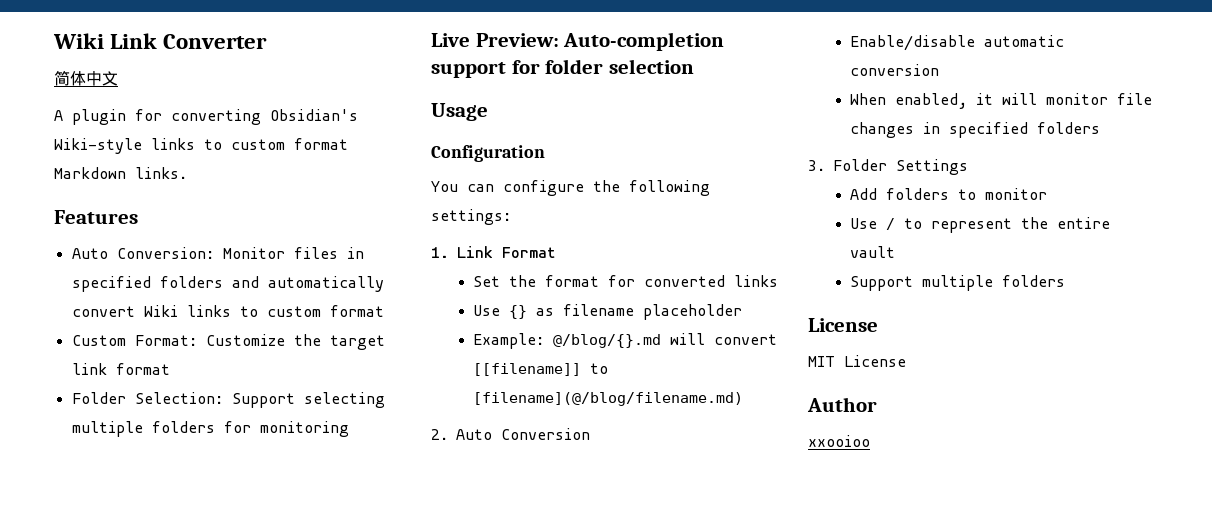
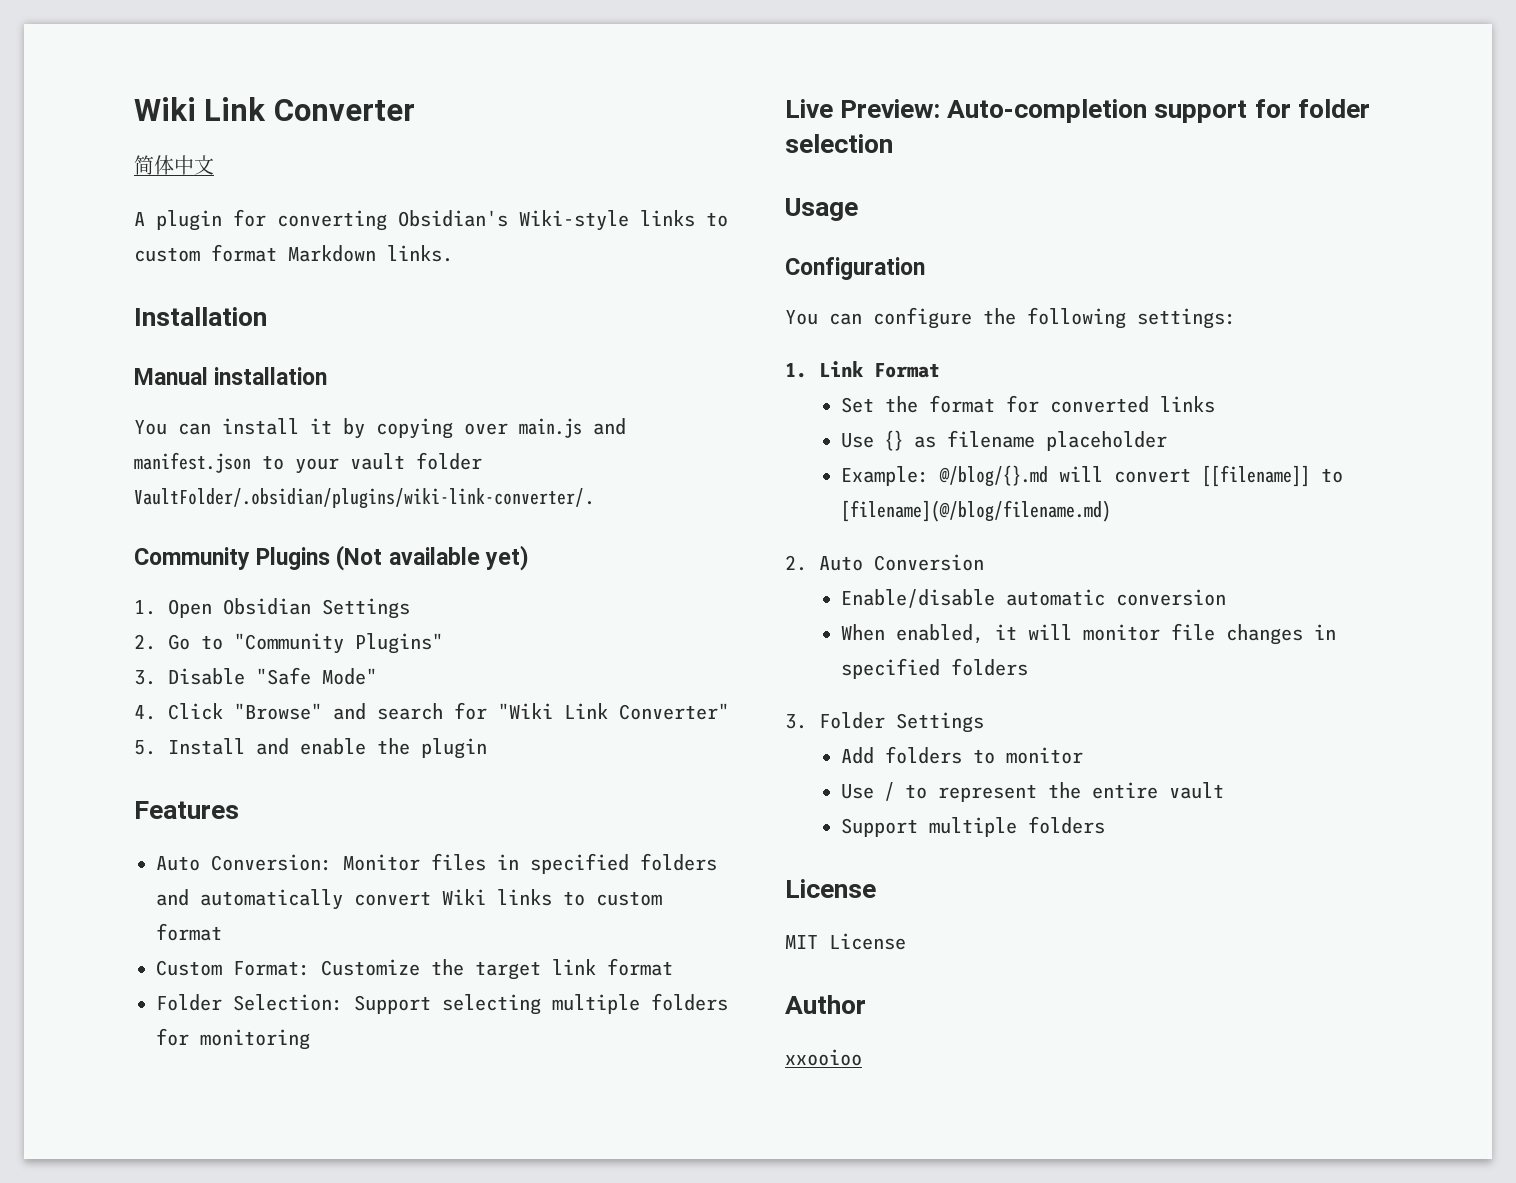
+ Installation
+ Manual installation
+ You can install it by copying over main.js and manifest.json to your vault folder VaultFolder/.obsidian/plugins/wiki-link-converter/.
+ Community Plugins (Not available yet)
+ 1. Open Obsidian Settings
+ 2. Go to "Community Plugins"
+ 3. Disable "Safe Mode"
+ 4. Click "Browse" and search for "Wiki Link Converter"
+ 5. Install and enable the plugin

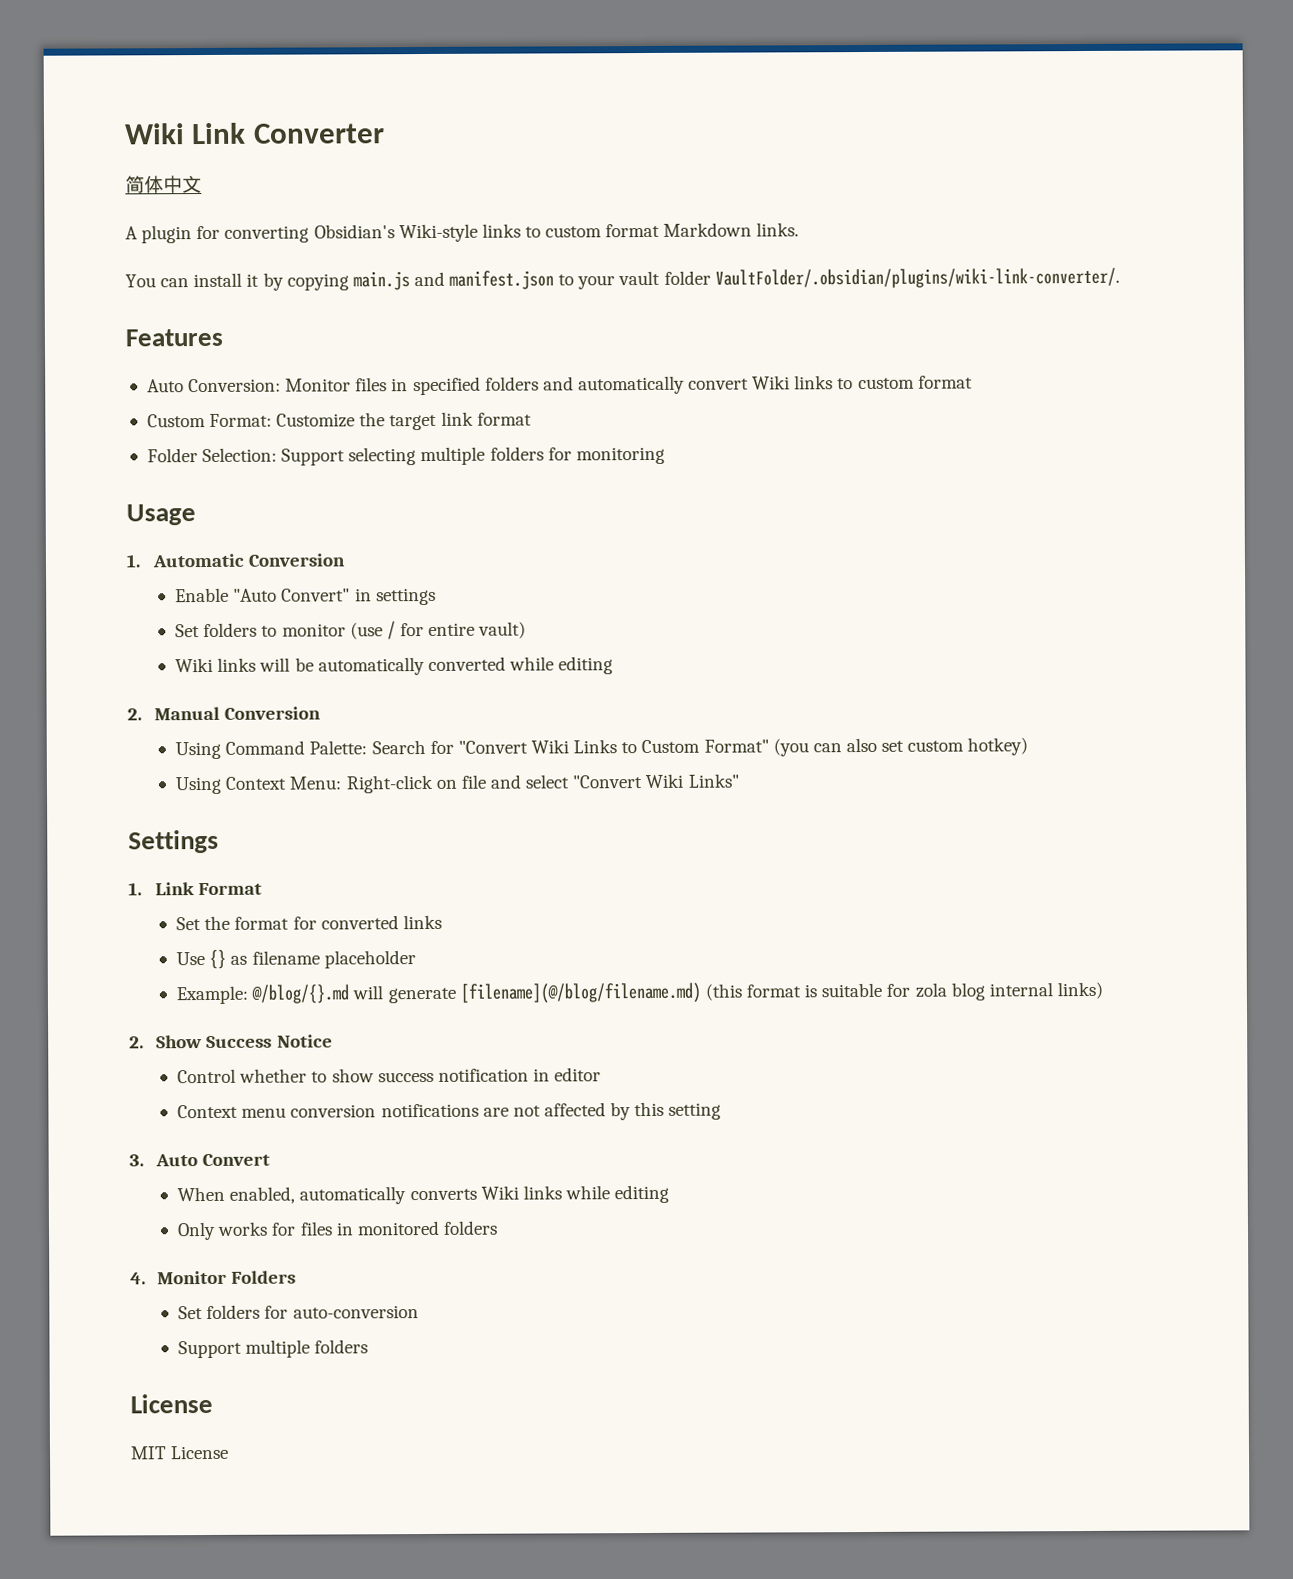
- Installation
- Manual installation
- You can install it by copying over main.js and manifest.json to your vault folder VaultFolder/.obsidian/plugins/wiki-link-converter/.
+ You can install it by copying main.js and manifest.json to your vault folder VaultFolder/.obsidian/plugins/wiki-link-converter/.
- Community Plugins (Not available yet)
- 1. Open Obsidian Settings
- 2. Go to "Community Plugins"
- 3. Disable "Safe Mode"
- 4. Click "Browse" and search for "Wiki Link Converter"
- 5. Install and enable the plugin
- Live Preview: Auto-completion support for folder selection
  Usage
- Configuration
- You can configure the following settings:
+ 1. Automatic Conversion
+ Enable "Auto Convert" in settings
+ Set folders to monitor (use / for entire vault)
+ Wiki links will be automatically converted while editing
+ 2. Manual Conversion
+ Using Command Palette: Search for "Convert Wiki Links to Custom Format" (you can also set custom hotkey)
+ Using Context Menu: Right-click on file and select "Convert Wiki Links"
+ Settings
- Example: @/blog/{}.md will convert [[filename]] to [filename](@/blog/filename.md)
- 2. Auto Conversion
- Enable/disable automatic conversion
- When enabled, it will monitor file changes in specified folders
- 3. Folder Settings
- Add folders to monitor
- Use / to represent the entire vault
+ Example: @/blog/{}.md will generate [filename](@/blog/filename.md) (this format is suitable for zola blog internal links)
+ 2. Show Success Notice
+ Control whether to show success notification in editor
+ Context menu conversion notifications are not affected by this setting
+ 3. Auto Convert
+ When enabled, automatically converts Wiki links while editing
+ Only works for files in monitored folders
+ 4. Monitor Folders
+ Set folders for auto-conversion
- Author
- xxooioo

